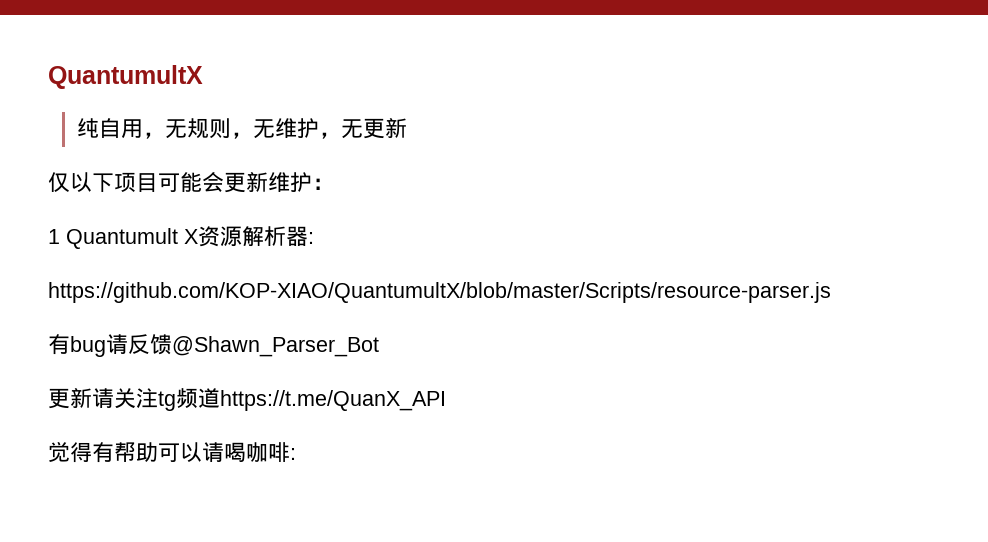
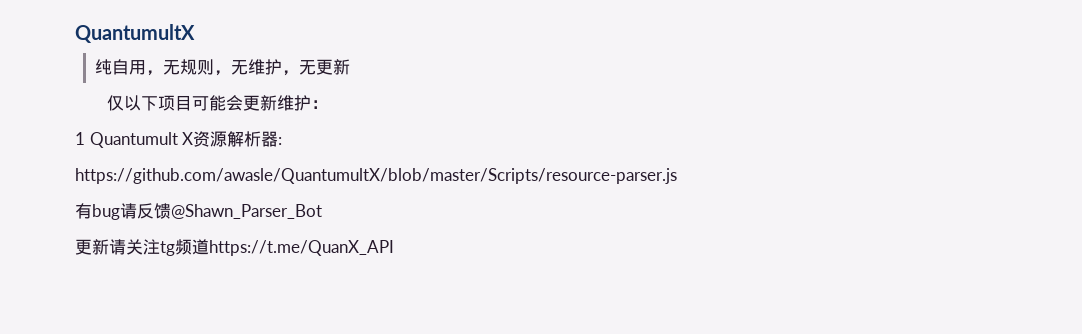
- https://github.com/KOP-XIAO/QuantumultX/blob/master/Scripts/resource-parser.js
+ https://github.com/awasle/QuantumultX/blob/master/Scripts/resource-parser.js
- 觉得有帮助可以请喝咖啡:

